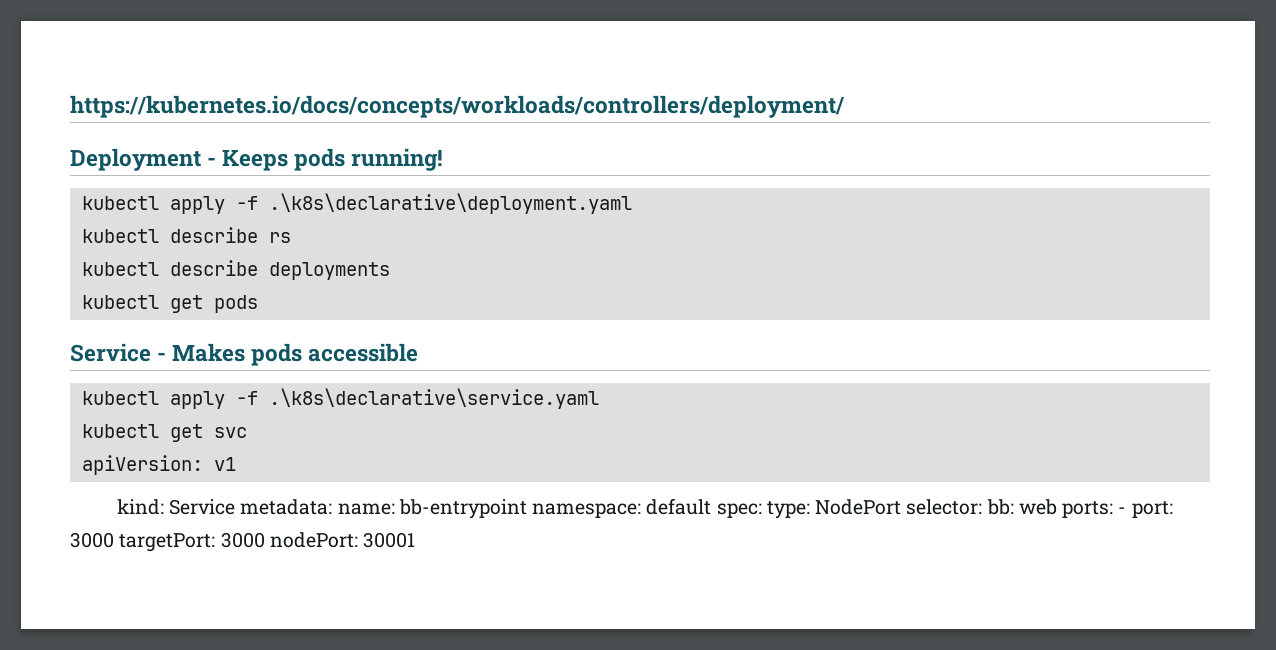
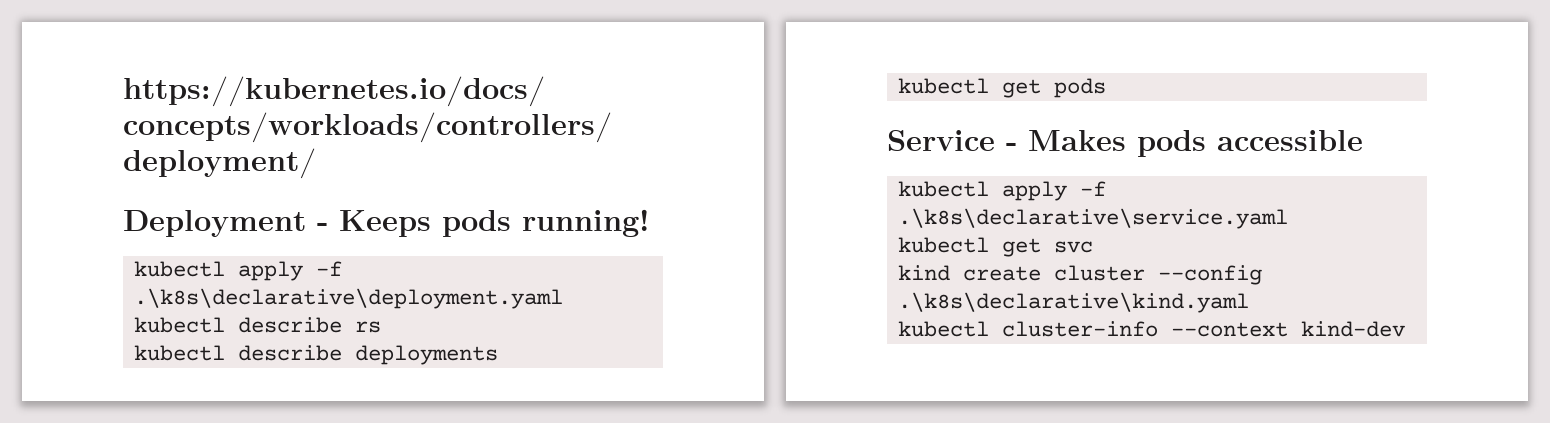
- apiVersion: v1
- kind: Service metadata: name: bb-entrypoint namespace: default spec: type: NodePort selector: bb: web ports: - port: 3000 targetPort: 3000 nodePort: 30001
+ kind create cluster --config .\k8s\declarative\kind.yaml
+ kubectl cluster-info --context kind-dev

